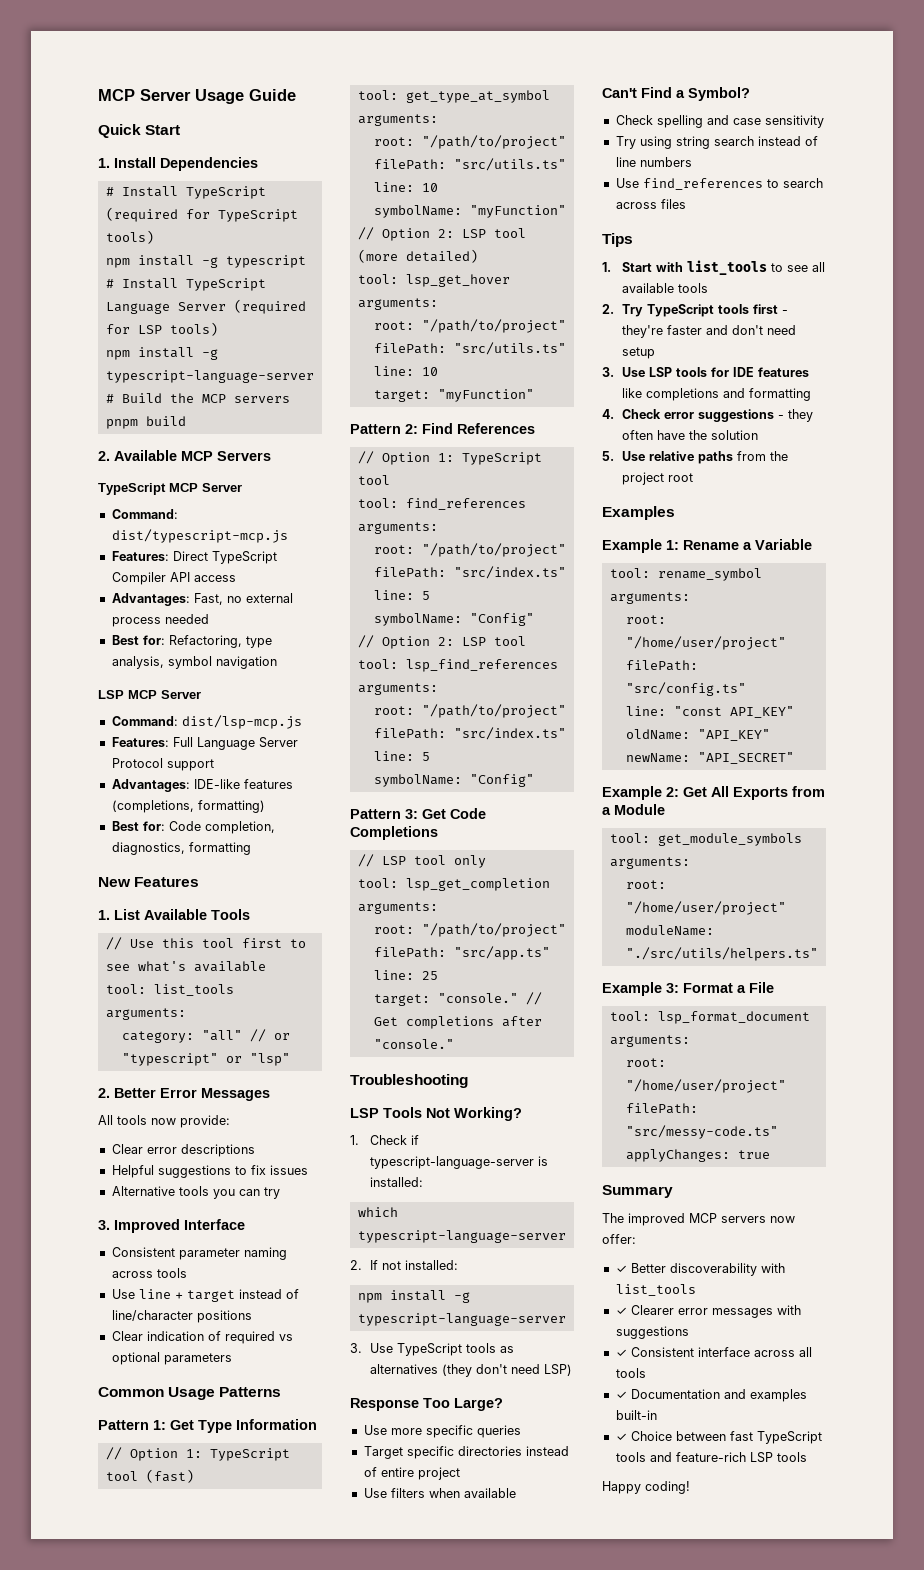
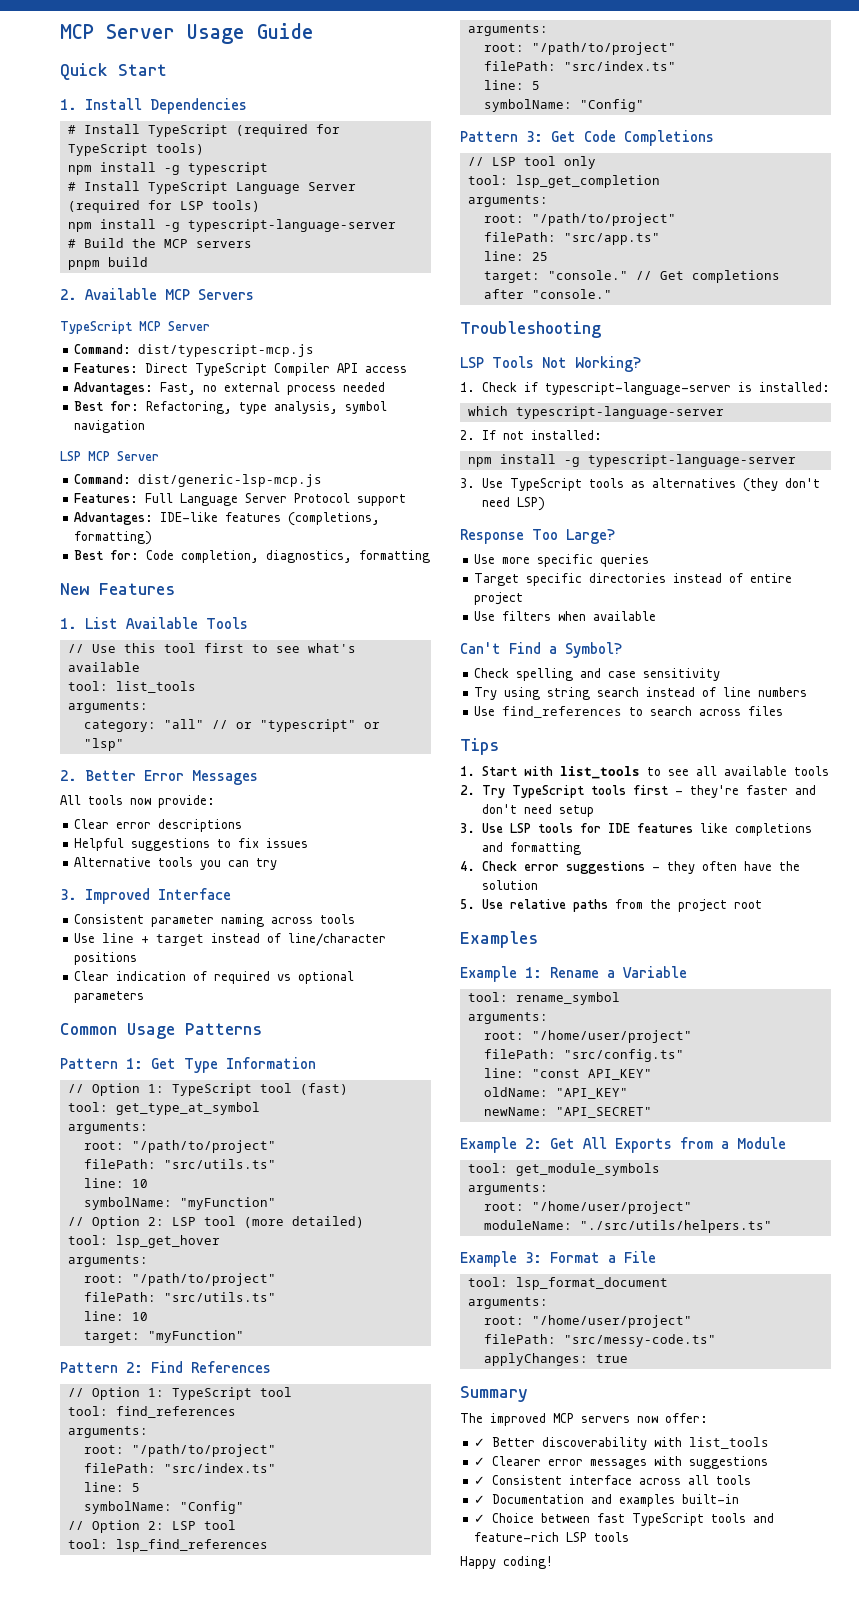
- Command: dist/lsp-mcp.js
+ Command: dist/generic-lsp-mcp.js

